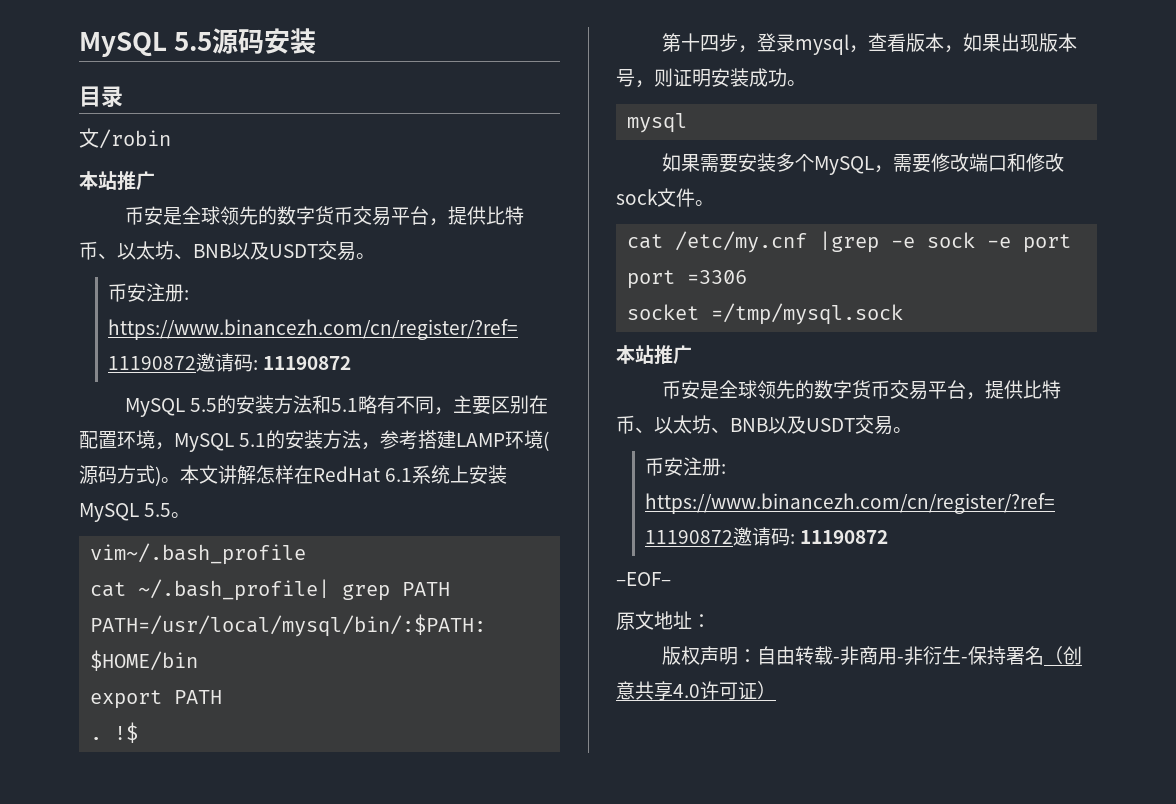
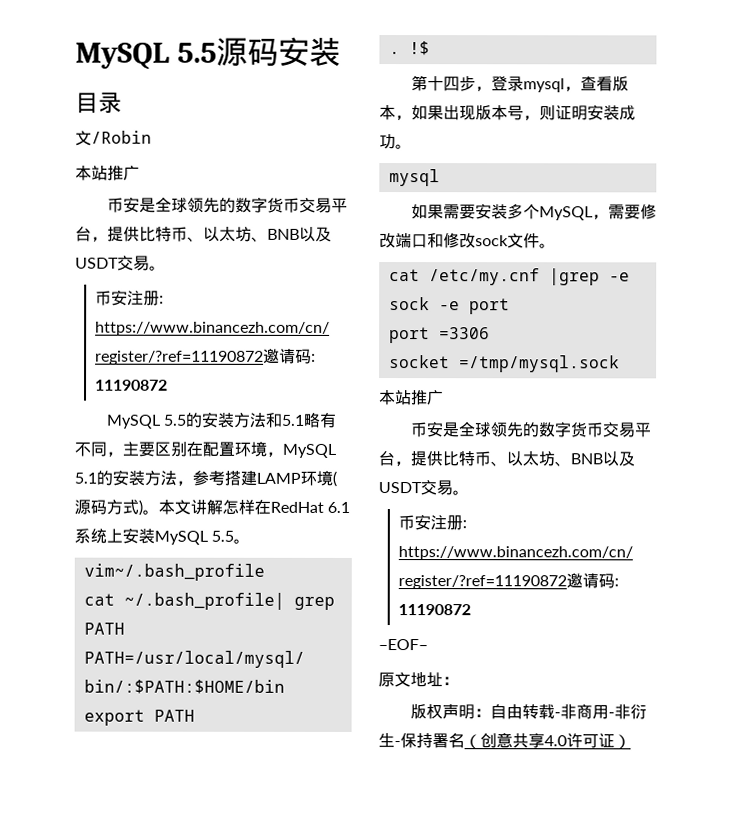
- 文/robin
+ 文/Robin

